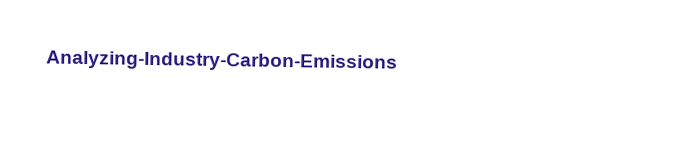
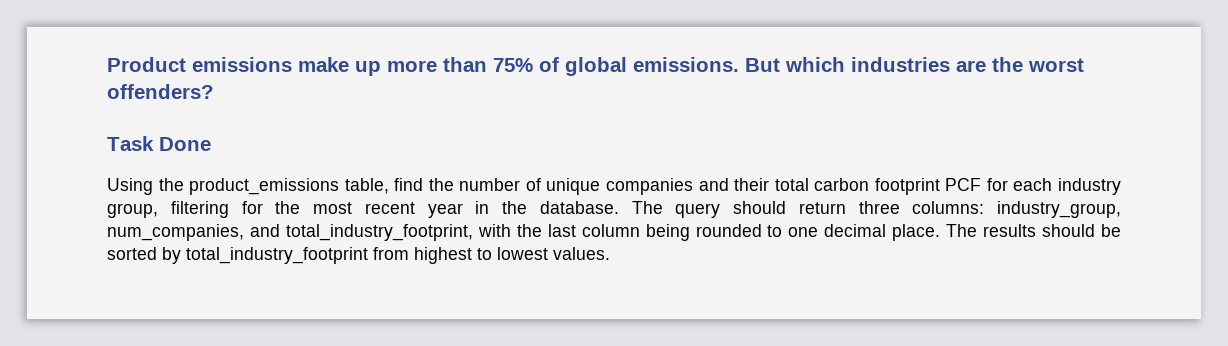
- Analyzing-Industry-Carbon-Emissions
+ Product emissions make up more than 75% of global emissions. But which industries are the worst offenders?
+ Task Done
+ Using the product_emissions table, find the number of unique companies and their total carbon footprint PCF for each industry group, filtering for the most recent year in the database. The query should return three columns: industry_group, num_companies, and total_industry_footprint, with the last column being rounded to one decimal place. The results should be sorted by total_industry_footprint from highest to lowest values.

